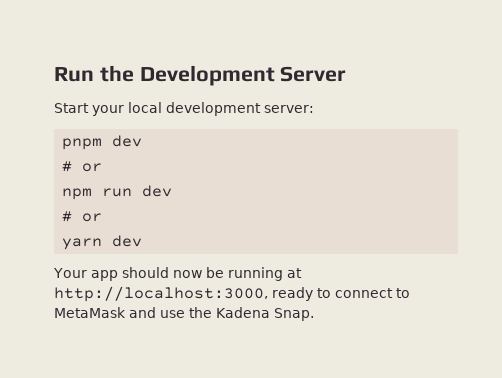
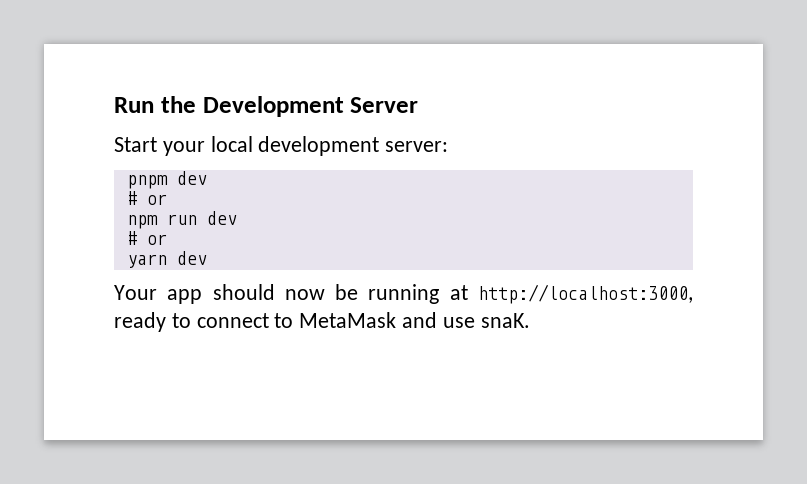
- Your app should now be running at http://localhost:3000, ready to connect to MetaMask and use the Kadena Snap.
+ Your app should now be running at http://localhost:3000, ready to connect to MetaMask and use snaK.

